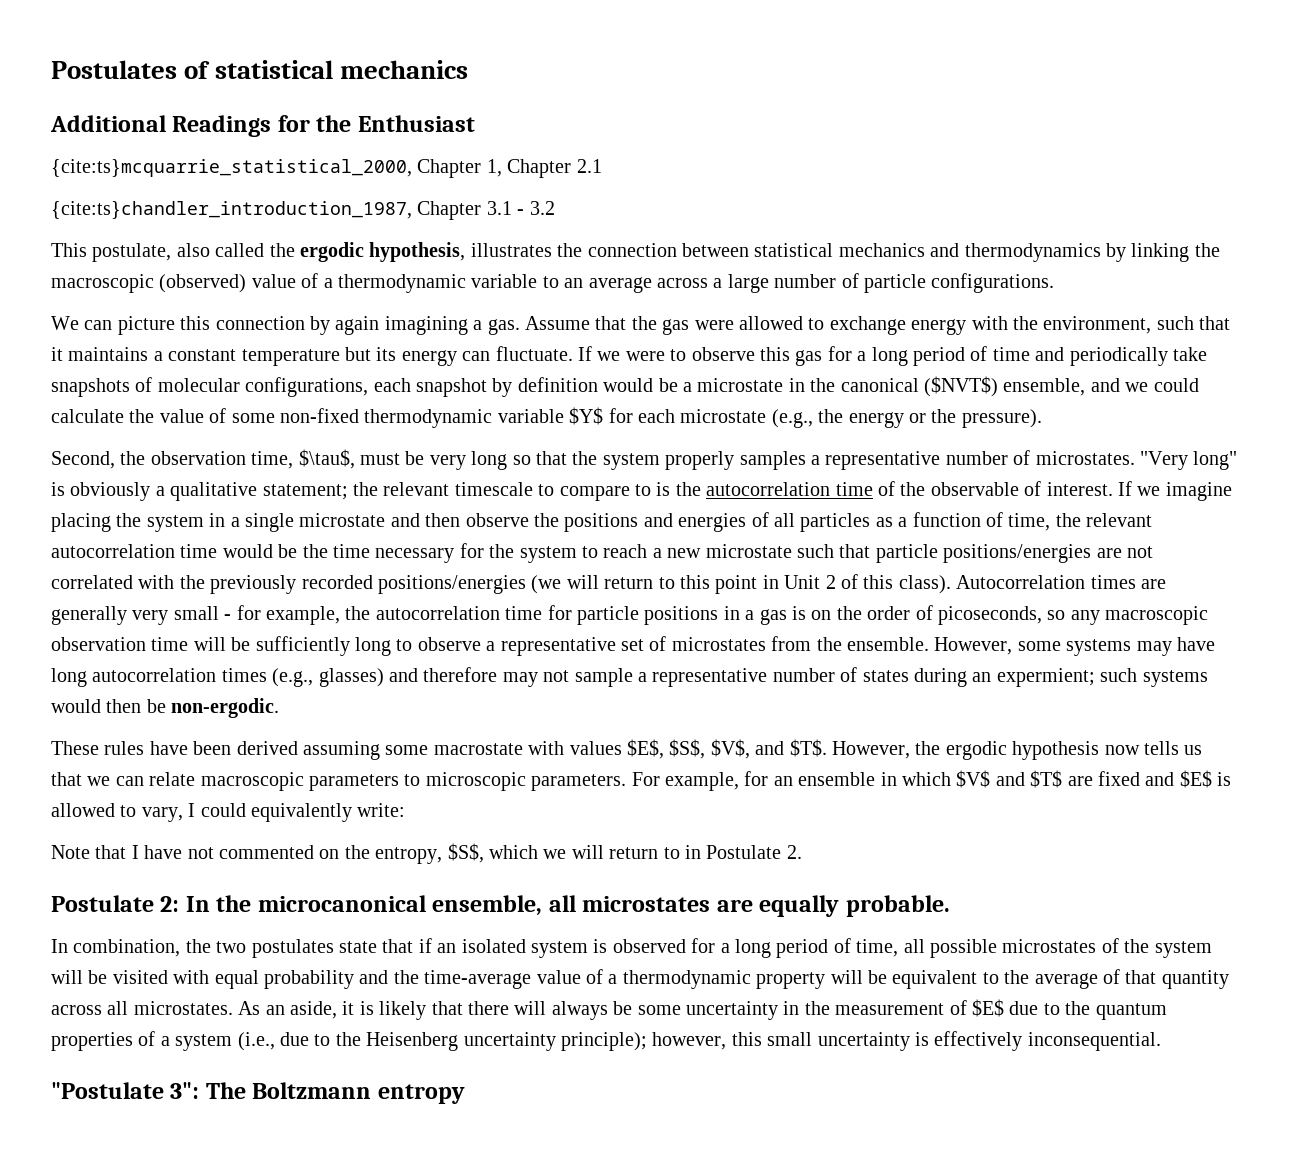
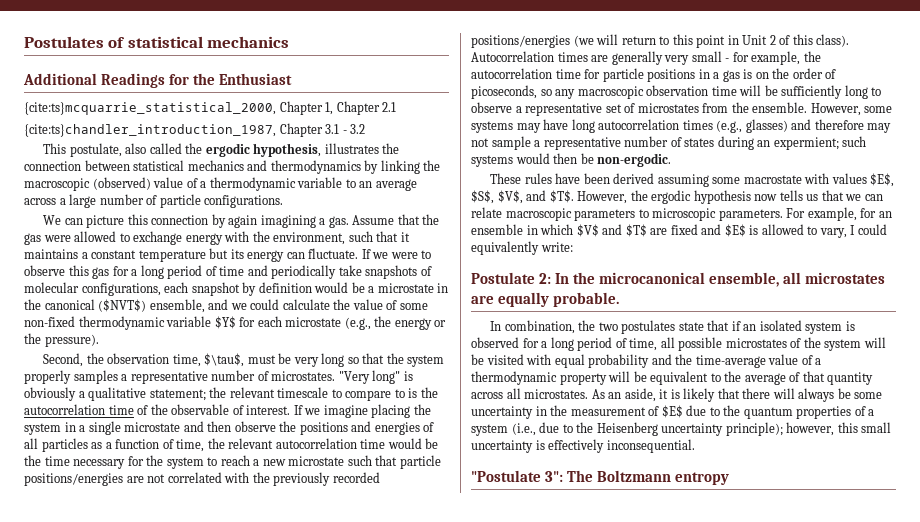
- Note that I have not commented on the entropy, $S$, which we will return to in Postulate 2.

